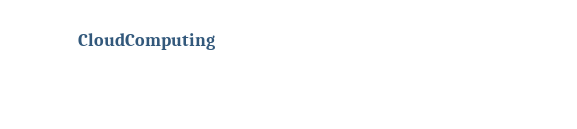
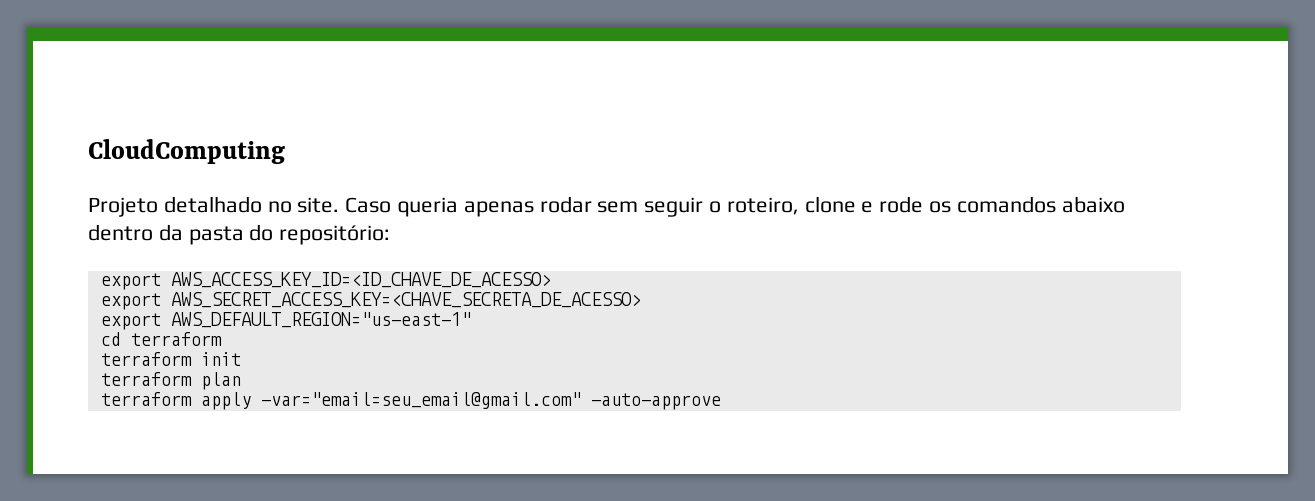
+ Projeto detalhado no site. Caso queria apenas rodar sem seguir o roteiro, clone e rode os comandos abaixo dentro da pasta do repositório:
+ export AWS_ACCESS_KEY_ID=<ID_CHAVE_DE_ACESSO>
+ export AWS_SECRET_ACCESS_KEY=<CHAVE_SECRETA_DE_ACESSO>
+ export AWS_DEFAULT_REGION="us-east-1"
+ cd terraform
+ terraform init
+ terraform plan
+ terraform apply -var="email=seu_email@gmail.com" -auto-approve

